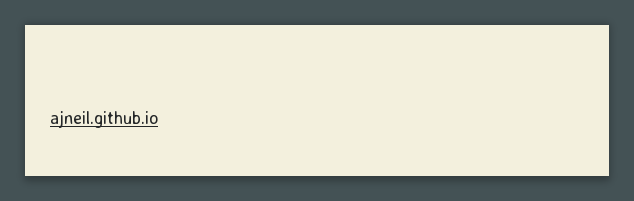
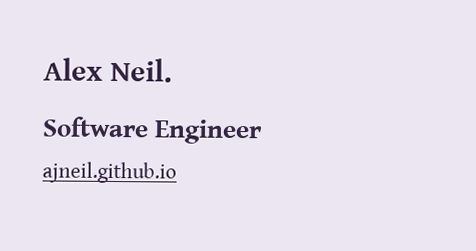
+ Alex Neil.
+ Software Engineer

